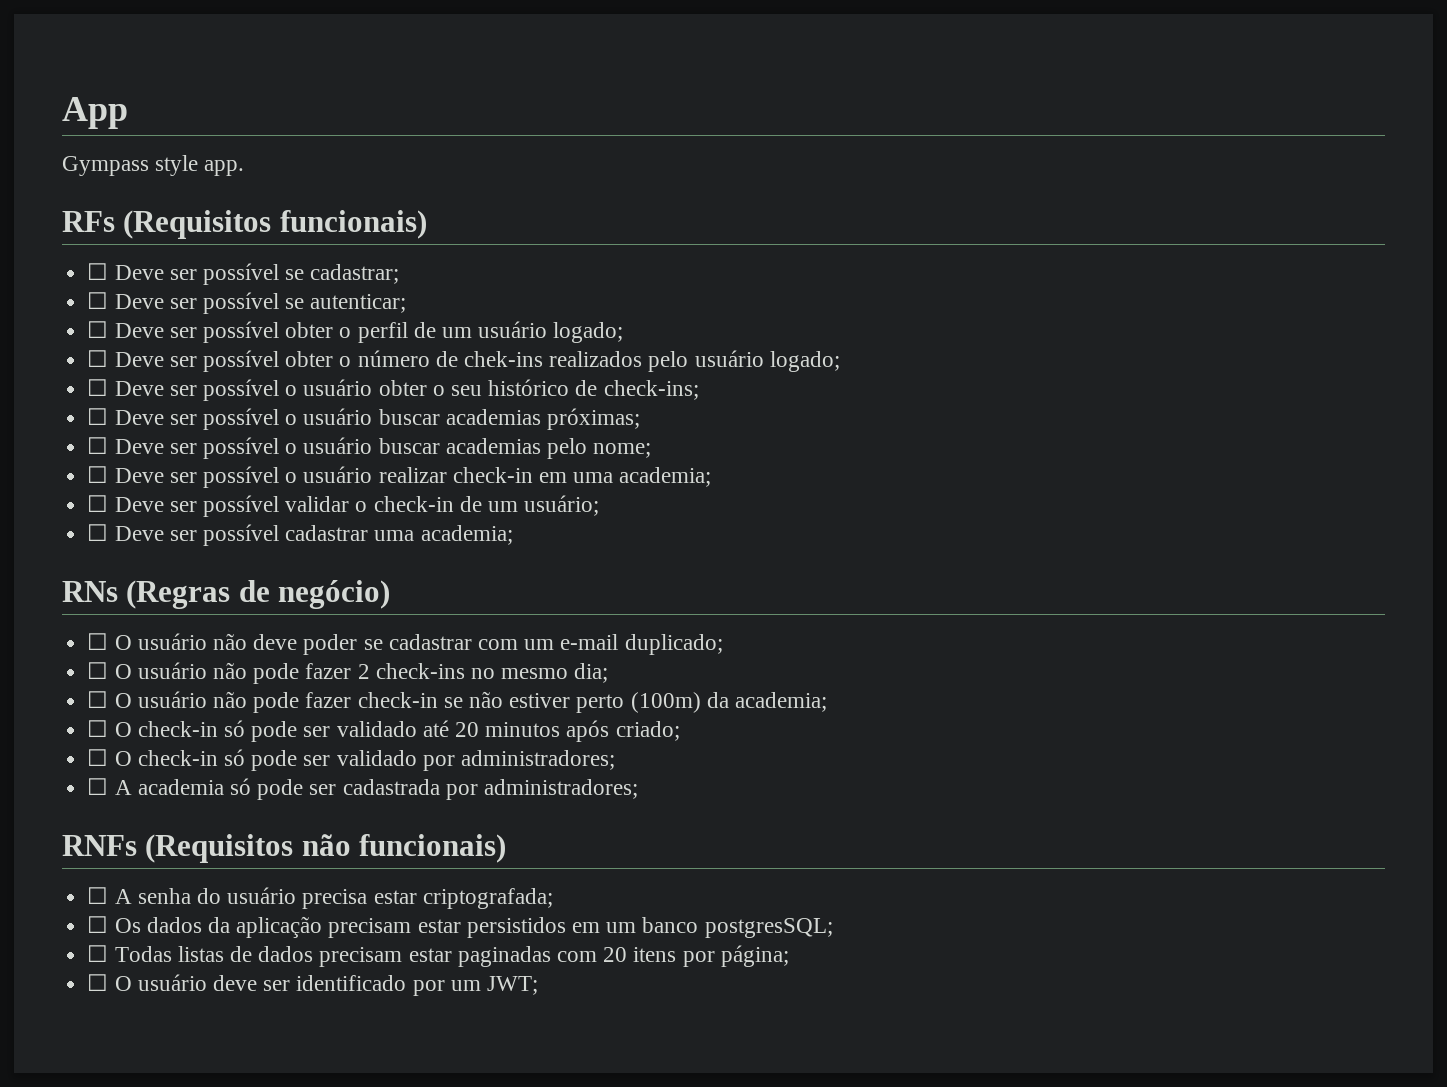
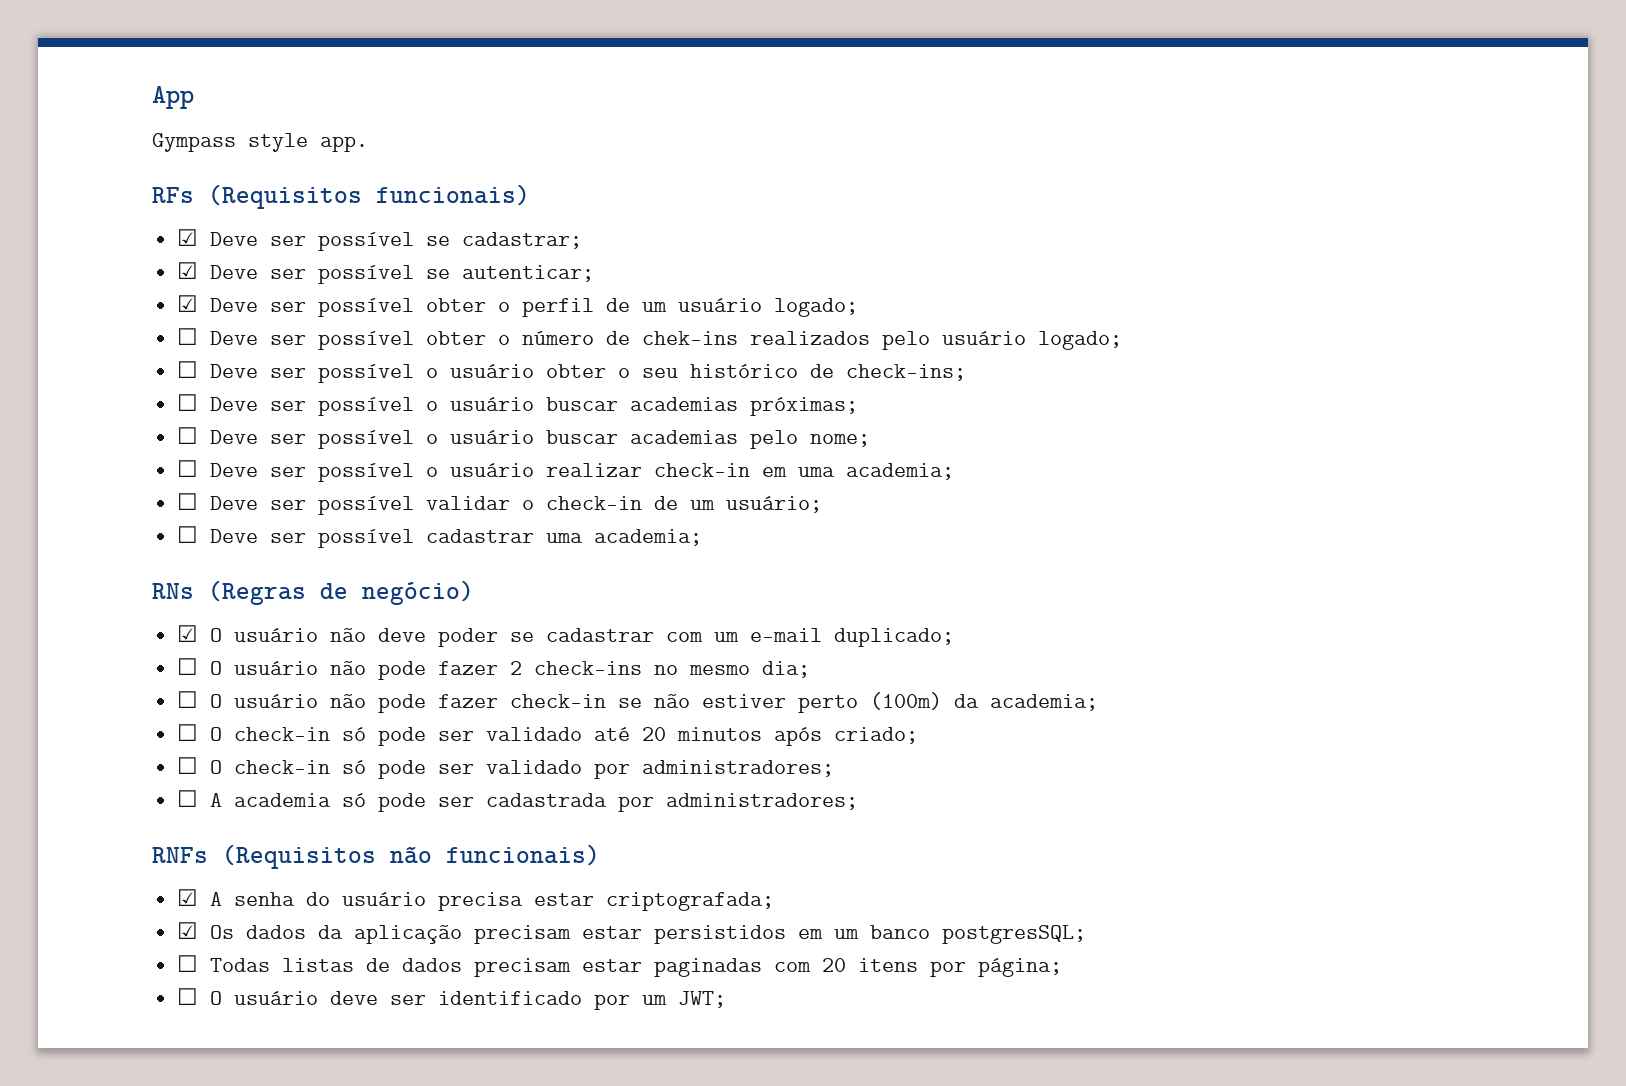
- ☐ Deve ser possível se cadastrar;
+ ☑ Deve ser possível se cadastrar;
- ☐ Deve ser possível se autenticar;
+ ☑ Deve ser possível se autenticar;
- ☐ Deve ser possível obter o perfil de um usuário logado;
+ ☑ Deve ser possível obter o perfil de um usuário logado;
- ☐ O usuário não deve poder se cadastrar com um e-mail duplicado;
+ ☑ O usuário não deve poder se cadastrar com um e-mail duplicado;
- ☐ A senha do usuário precisa estar criptografada;
+ ☑ A senha do usuário precisa estar criptografada;
- ☐ Os dados da aplicação precisam estar persistidos em um banco postgresSQL;
+ ☑ Os dados da aplicação precisam estar persistidos em um banco postgresSQL;

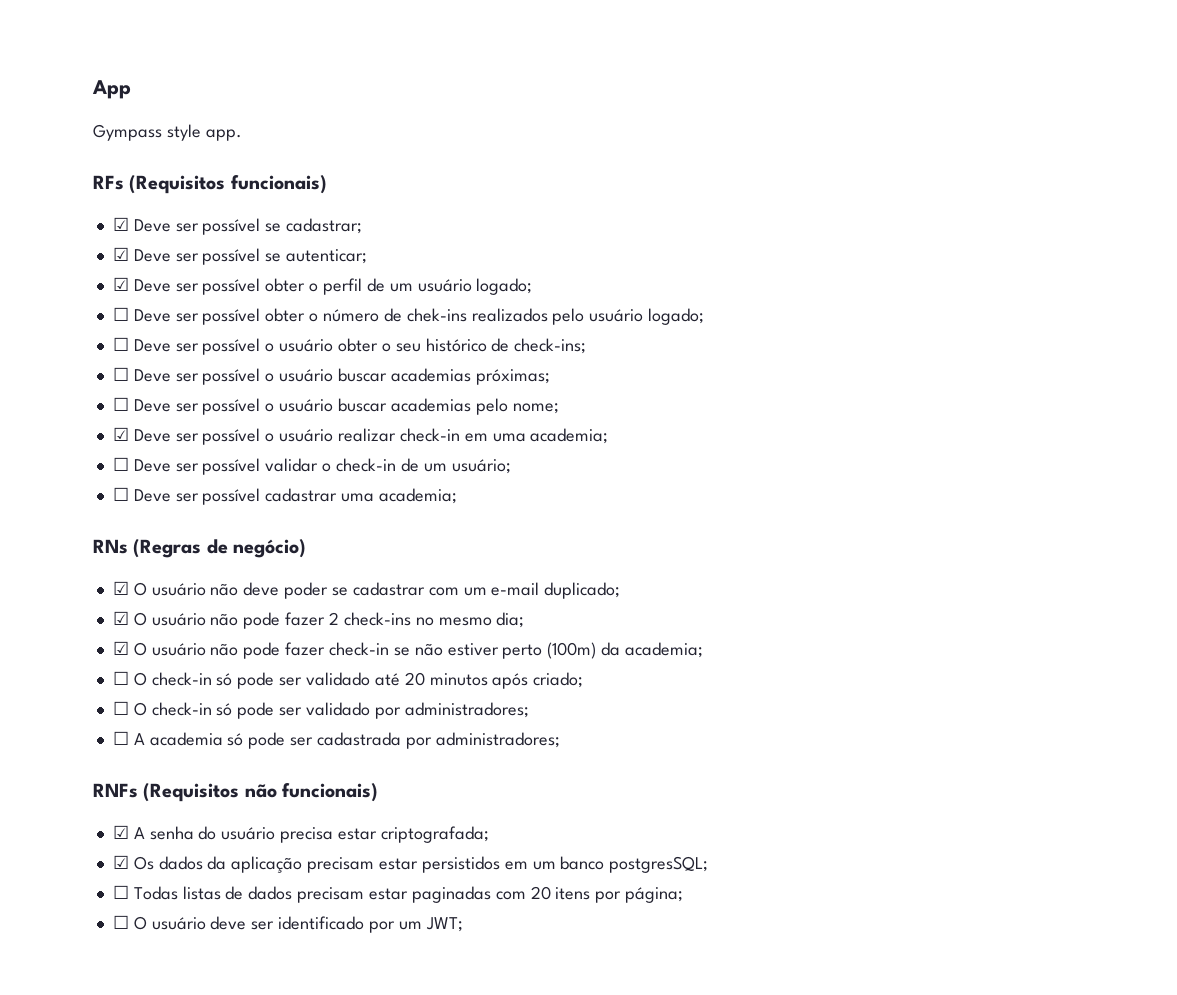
- ☐ Deve ser possível o usuário realizar check-in em uma academia;
+ ☑ Deve ser possível o usuário realizar check-in em uma academia;
- ☐ O usuário não pode fazer 2 check-ins no mesmo dia;
+ ☑ O usuário não pode fazer 2 check-ins no mesmo dia;
- ☐ O usuário não pode fazer check-in se não estiver perto (100m) da academia;
+ ☑ O usuário não pode fazer check-in se não estiver perto (100m) da academia;

